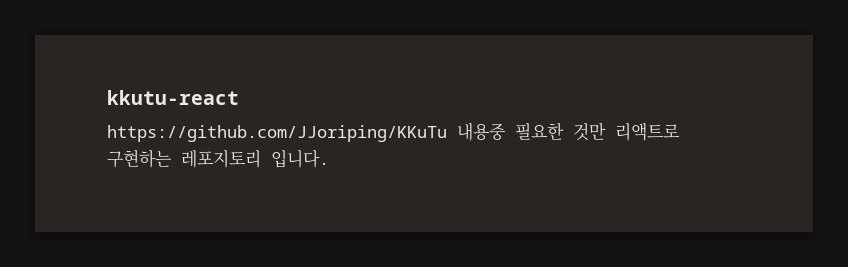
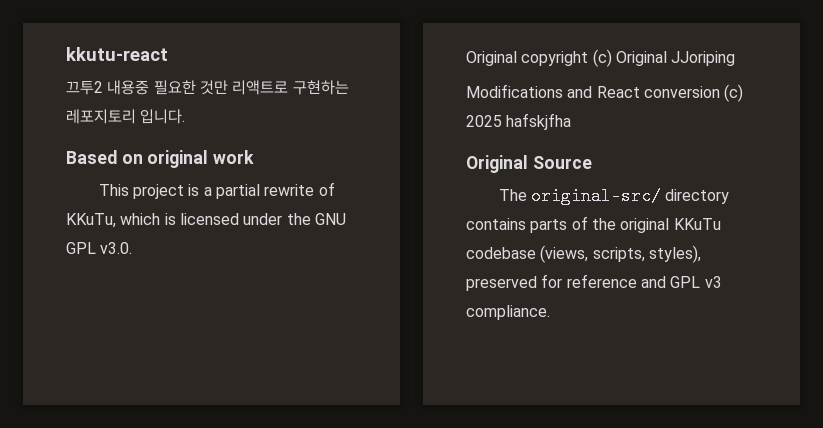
- https://github.com/JJoriping/KKuTu 내용중 필요한 것만 리액트로 구현하는 레포지토리 입니다.
+ 끄투2 내용중 필요한 것만 리액트로 구현하는 레포지토리 입니다.
+ Based on original work
+ This project is a partial rewrite of KKuTu, which is licensed under the GNU GPL v3.0.
+ Original copyright (c) Original JJoriping
+ Modifications and React conversion (c) 2025 hafskjfha
+ Original Source
+ The original-src/ directory contains parts of the original KKuTu codebase (views, scripts, styles), preserved for reference and GPL v3 compliance.

